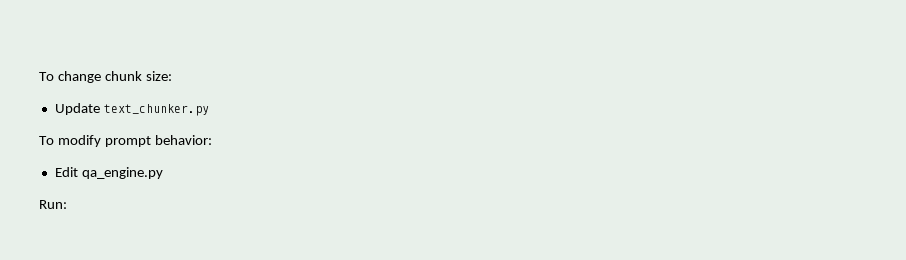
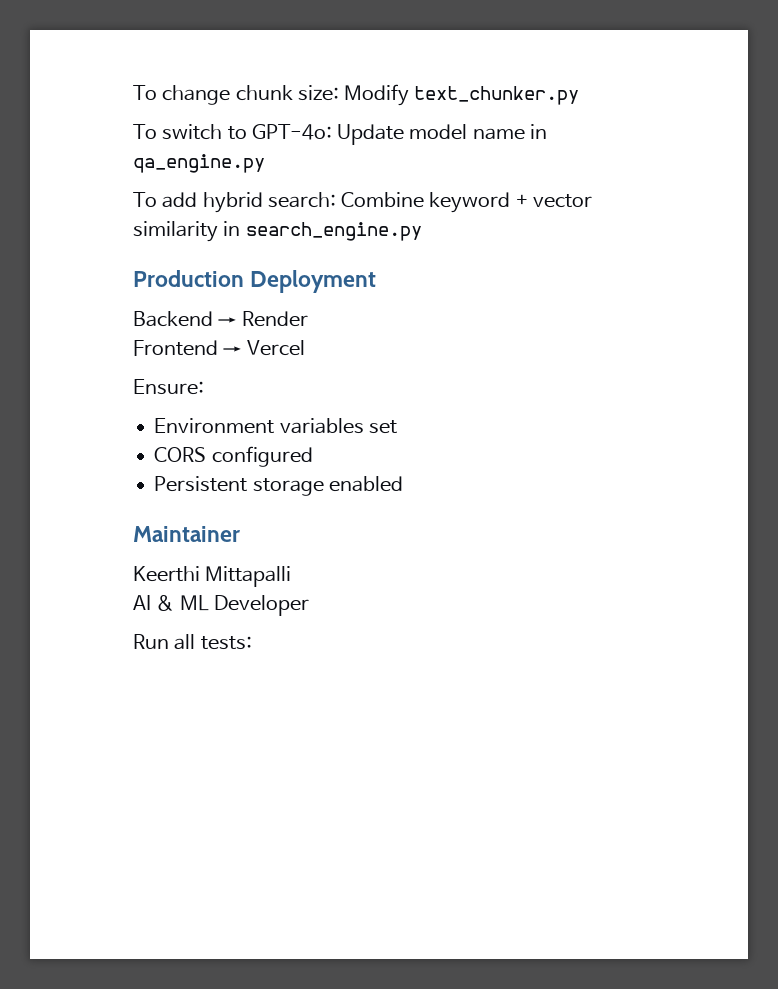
- To change chunk size:
- Update text_chunker.py
+ To change chunk size: Modify text_chunker.py
- To modify prompt behavior:
- Edit qa_engine.py
- Run:
+ To switch to GPT-4o: Update model name in qa_engine.py
+ To add hybrid search: Combine keyword + vector similarity in search_engine.py
+ Production Deployment
+ Backend → Render
+ Frontend → Vercel
+ Ensure:
+ Environment variables set
+ CORS configured
+ Persistent storage enabled
+ Maintainer
+ Keerthi Mittapalli
+ AI & ML Developer
+ Run all tests:

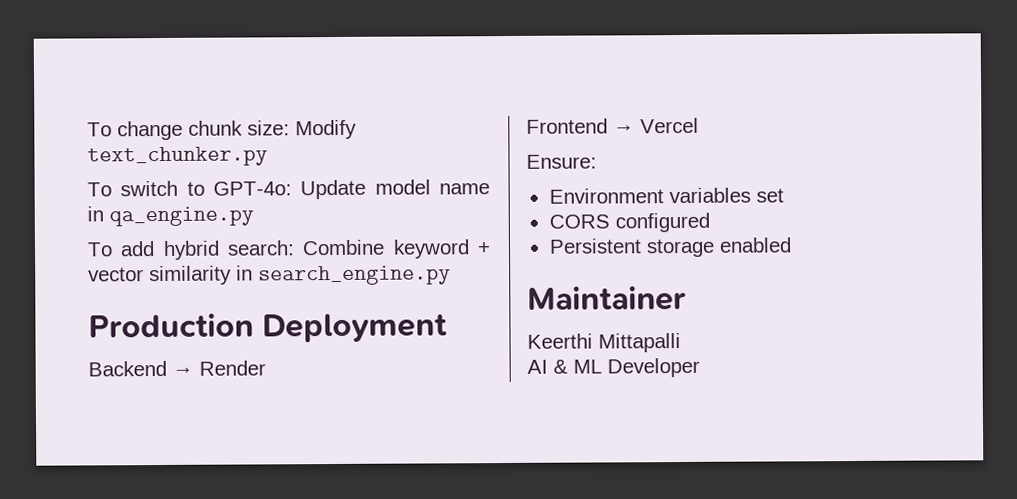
- Run all tests:

